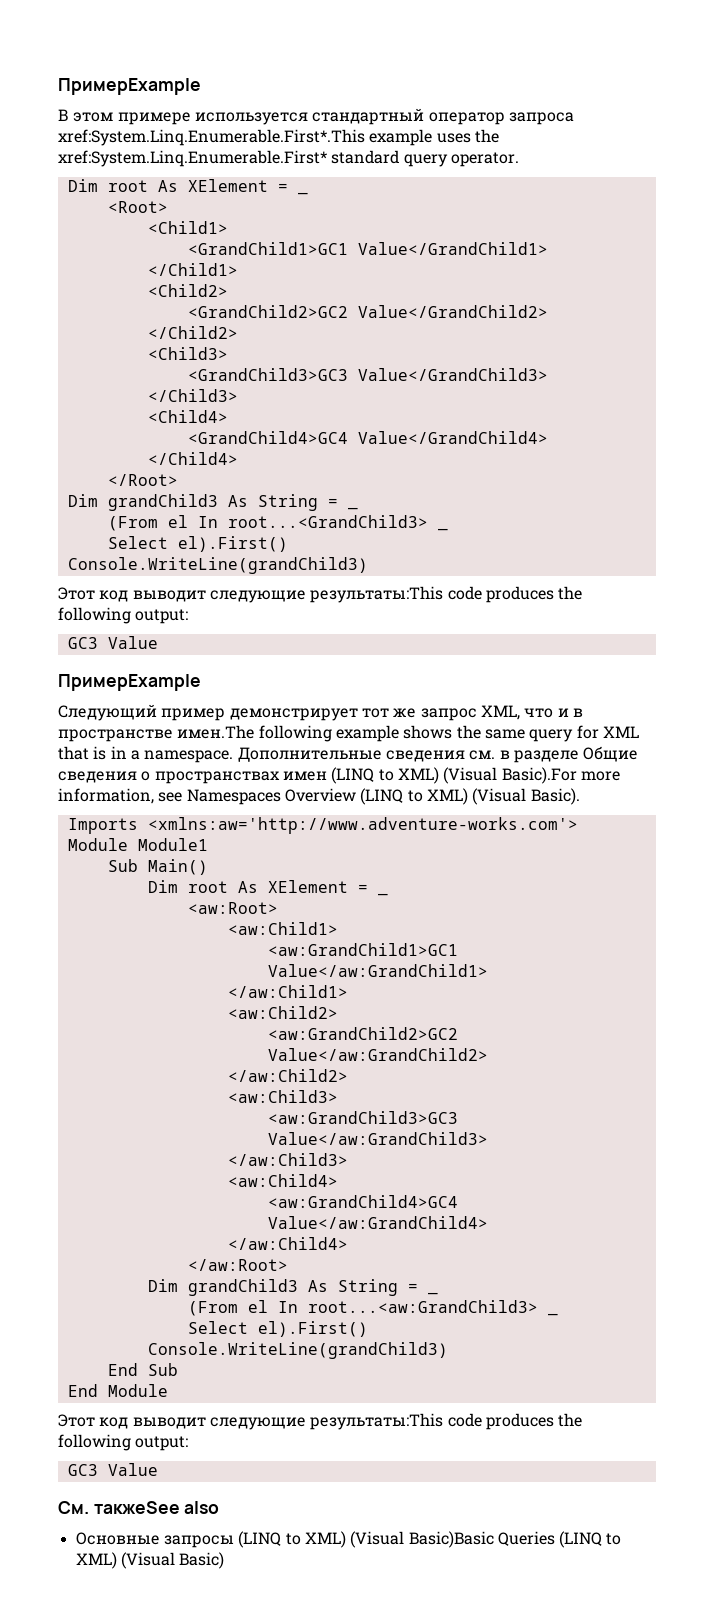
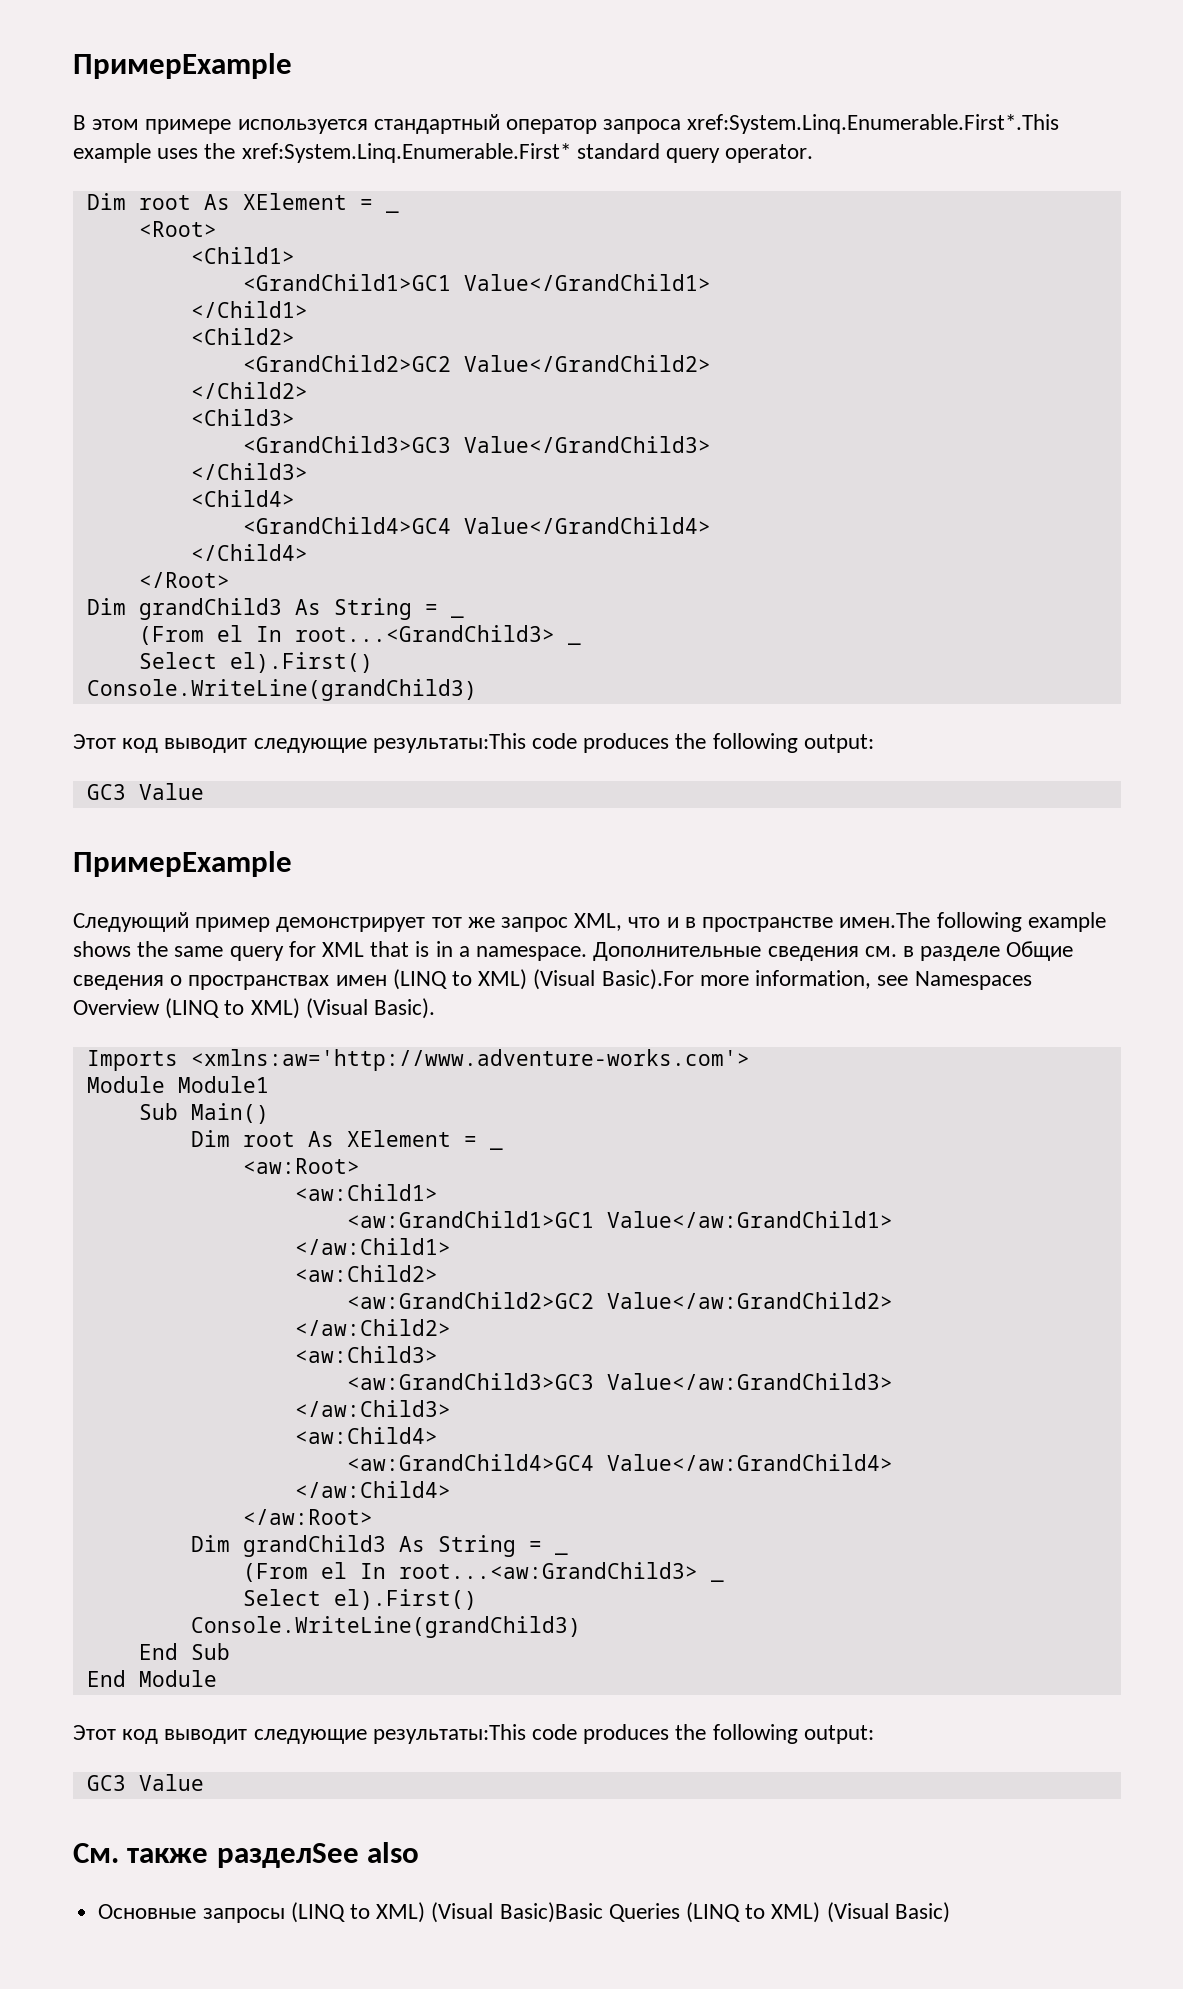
- См. такжеSee also
+ См. также разделSee also

